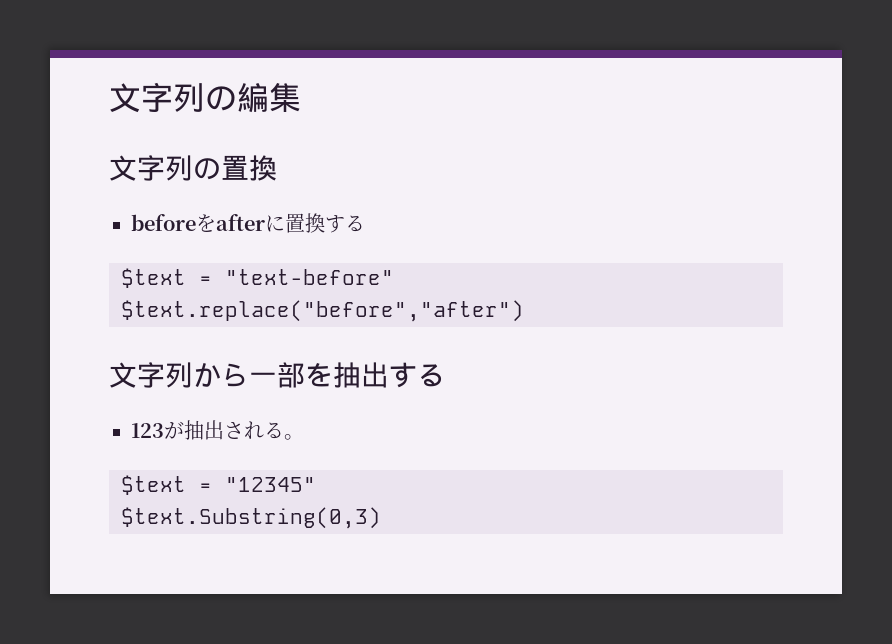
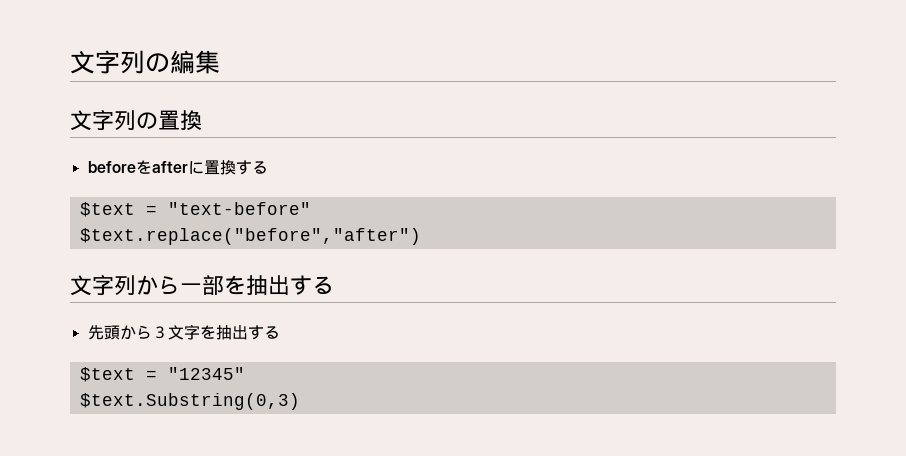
- 123が抽出される。
+ 先頭から３文字を抽出する

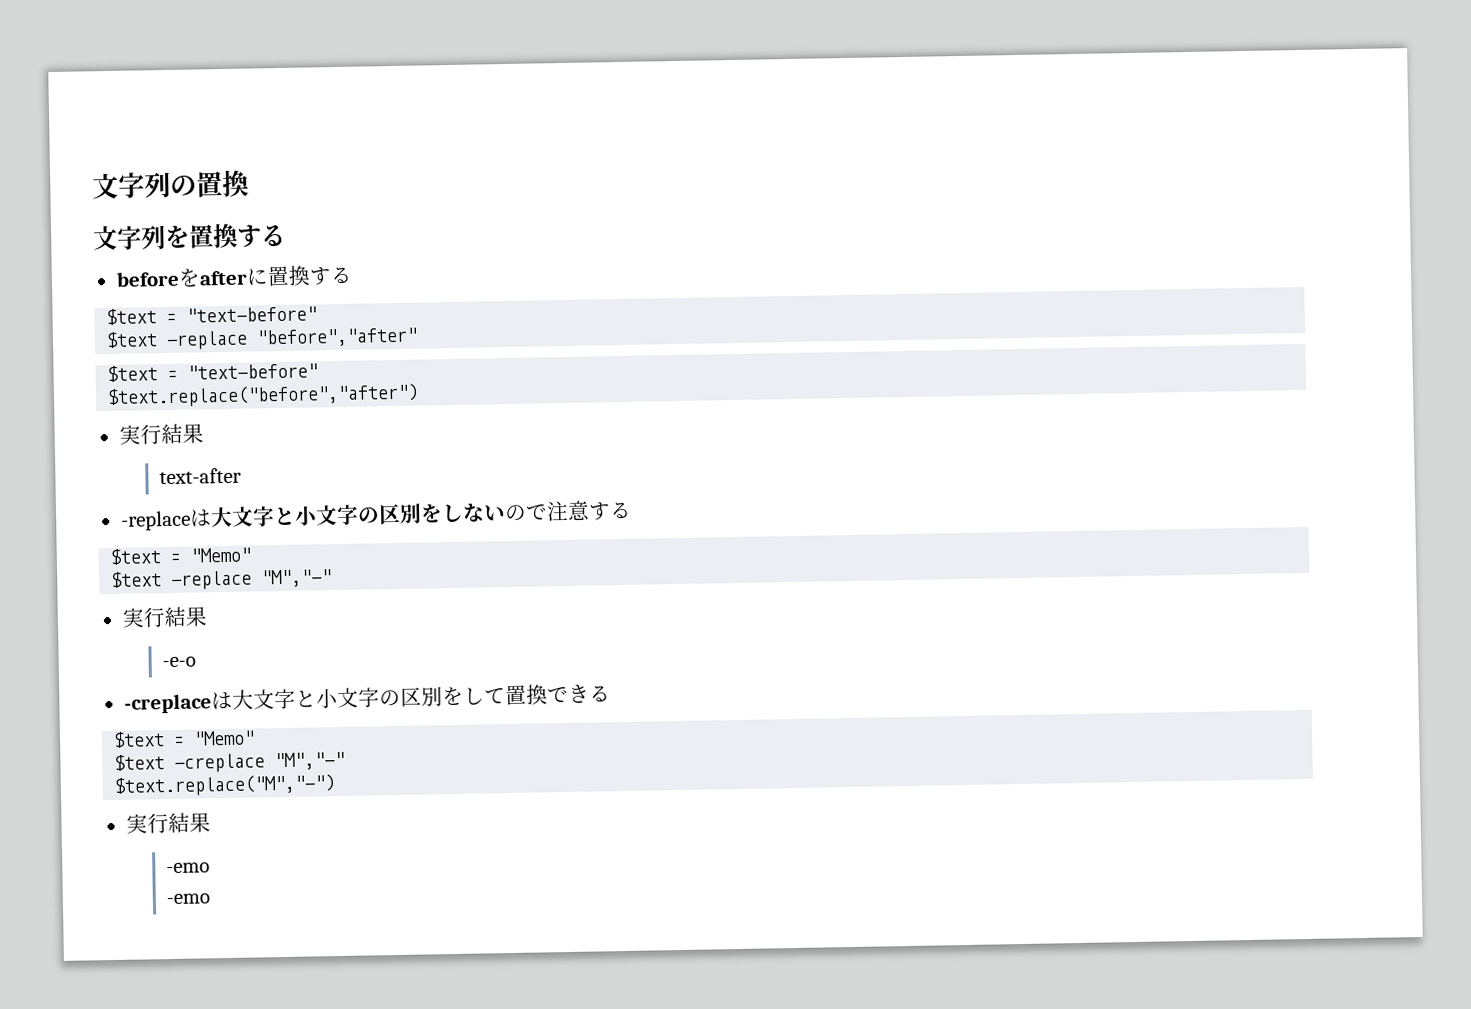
- 文字列の編集
  文字列の置換
+ 文字列を置換する
+ $text -replace "before","after"
+ $text = "text-before"
  $text.replace("before","after")
- 文字列から一部を抽出する
- 先頭から３文字を抽出する
- $text = "12345"
- $text.Substring(0,3)
+ 実行結果
+ text-after
+ -replaceは大文字と小文字の区別をしないので注意する
+ $text = "Memo"
+ $text -replace "M","-"
+ 実行結果
+ -e-o
+ -creplaceは大文字と小文字の区別をして置換できる
+ $text = "Memo"
+ $text -creplace "M","-"
+ $text.replace("M","-")
+ 実行結果
+ -emo
+ -emo

